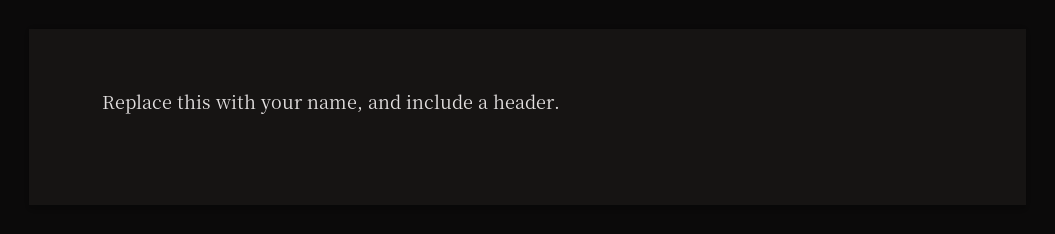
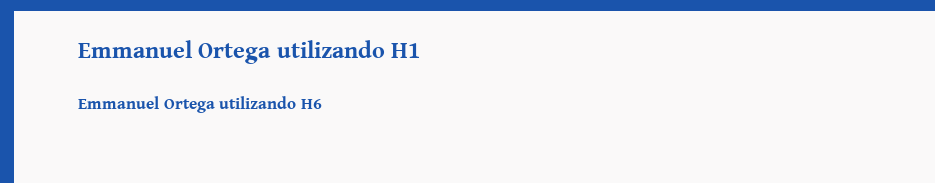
- Replace this with your name, and include a header.
+ Emmanuel Ortega utilizando H1
+ Emmanuel Ortega utilizando H6

